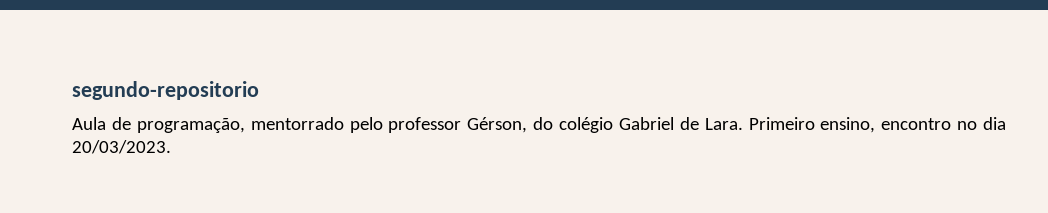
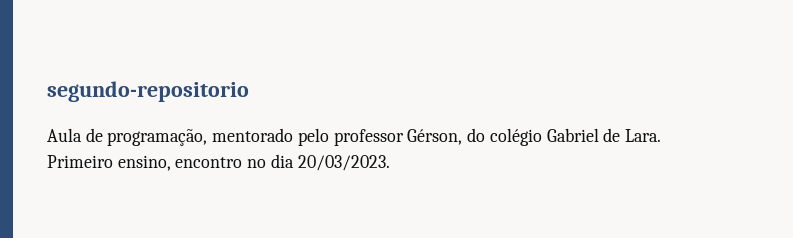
- Aula de programação, mentorrado pelo professor Gérson, do colégio Gabriel de Lara.
+ Aula de programação, mentorado pelo professor Gérson, do colégio Gabriel de Lara.

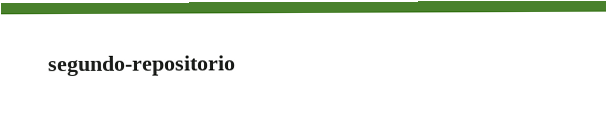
- Aula de programação, mentorado pelo professor Gérson, do colégio Gabriel de Lara. Primeiro ensino, encontro no dia 20/03/2023.

